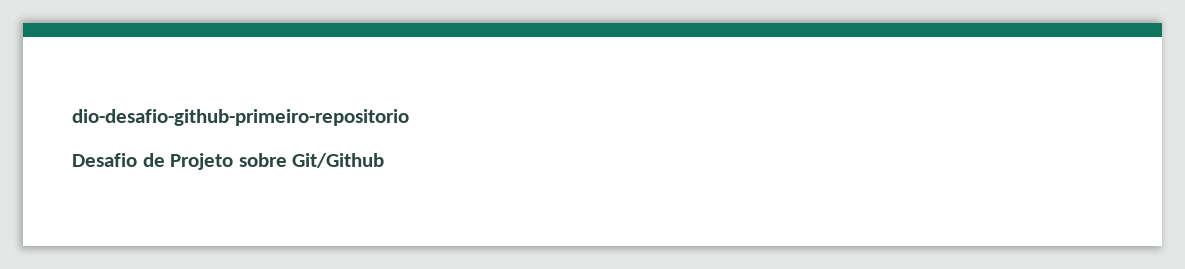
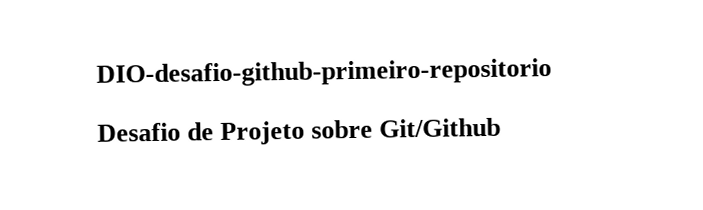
- dio-desafio-github-primeiro-repositorio
+ DIO-desafio-github-primeiro-repositorio

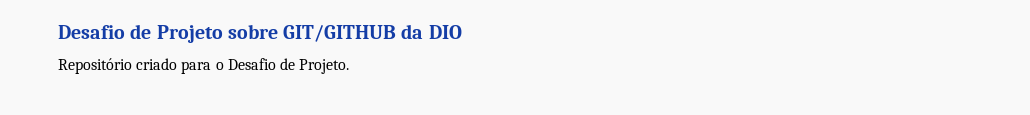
- DIO-desafio-github-primeiro-repositorio
- Desafio de Projeto sobre Git/Github
+ Desafio de Projeto sobre GIT/GITHUB da DIO
+ Repositório criado para o Desafio de Projeto.

